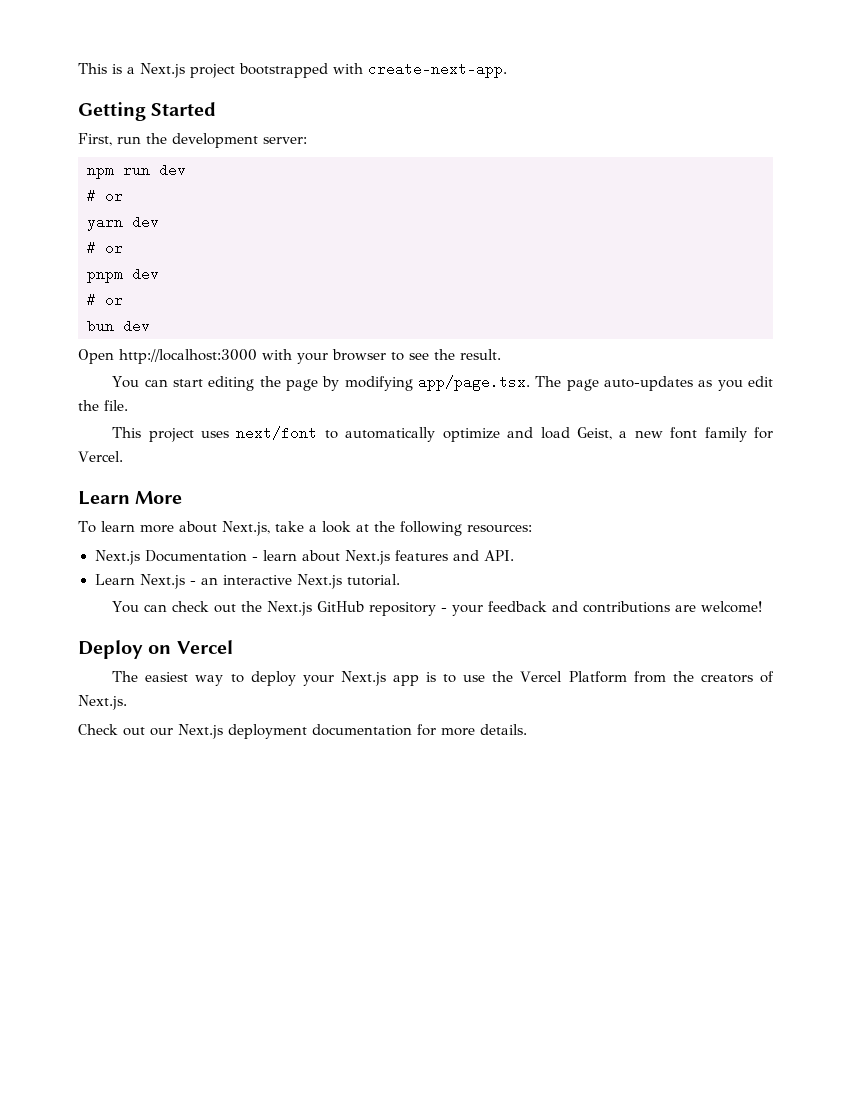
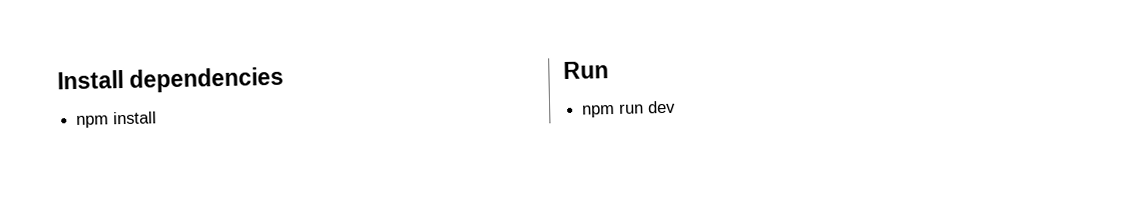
- This is a Next.js project bootstrapped with create-next-app.
- Getting Started
- First, run the development server:
+ Install dependencies
+ npm install
+ Run
  npm run dev
- # or
- yarn dev
- # or
- pnpm dev
- # or
- bun dev
- Open http://localhost:3000 with your browser to see the result.
- You can start editing the page by modifying app/page.tsx. The page auto-updates as you edit the file.
- This project uses next/font to automatically optimize and load Geist, a new font family for Vercel.
- Learn More
- To learn more about Next.js, take a look at the following resources:
- Next.js Documentation - learn about Next.js features and API.
- Learn Next.js - an interactive Next.js tutorial.
- You can check out the Next.js GitHub repository - your feedback and contributions are welcome!
- Deploy on Vercel
- The easiest way to deploy your Next.js app is to use the Vercel Platform from the creators of Next.js.
- Check out our Next.js deployment documentation for more details.

